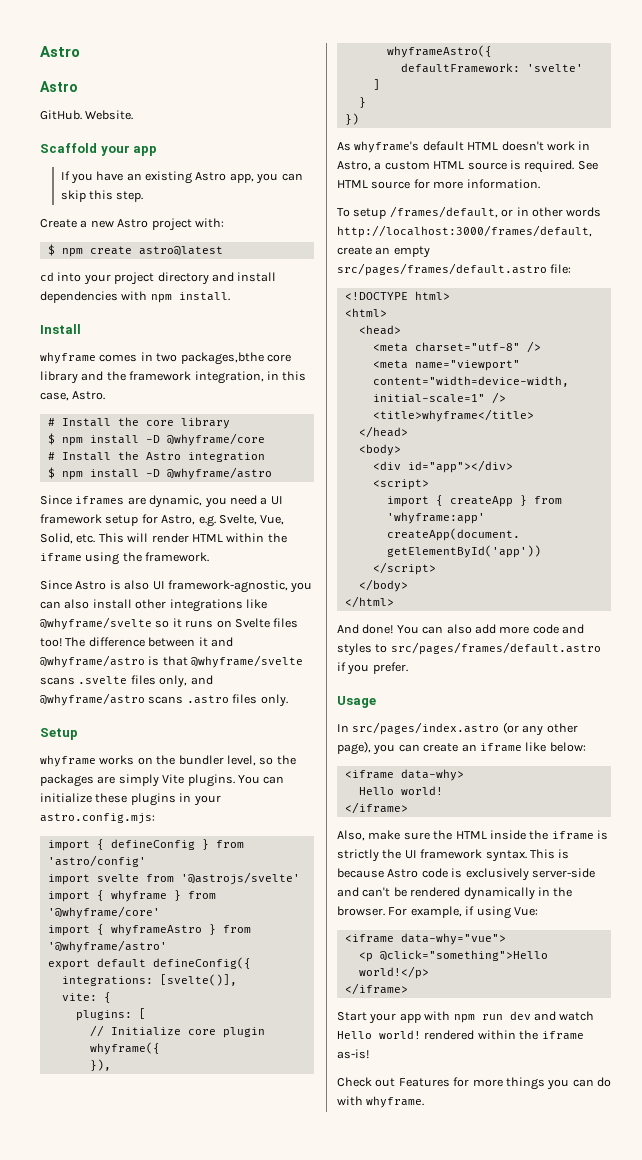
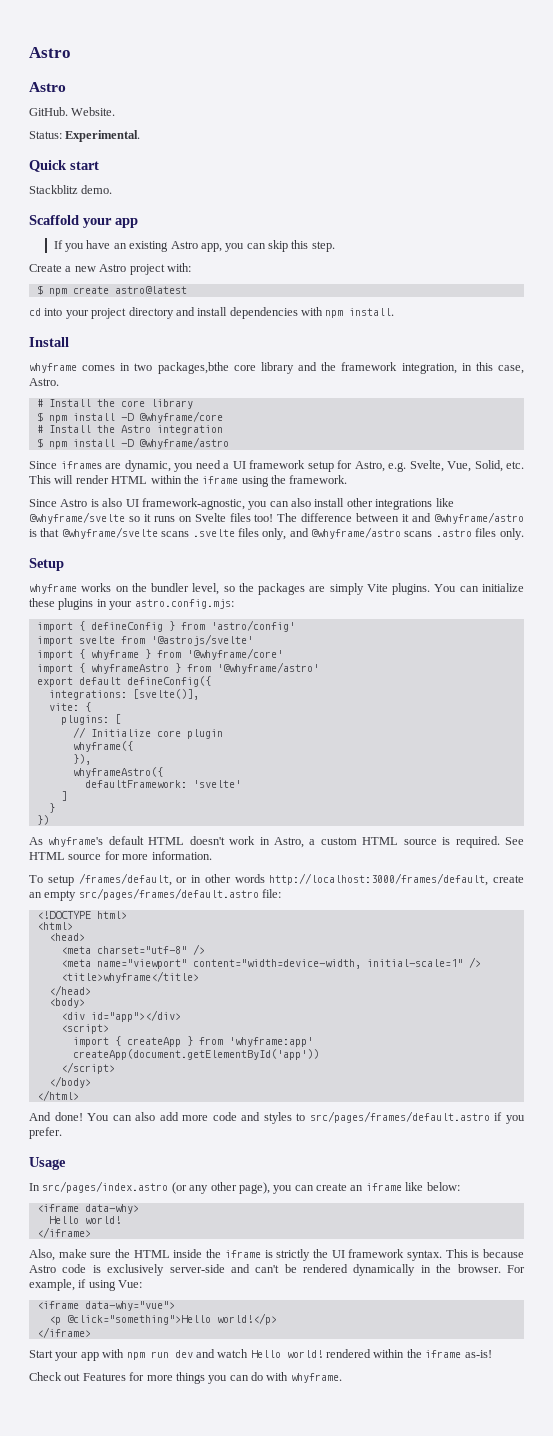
+ Status: Experimental.
+ Quick start
+ Stackblitz demo.

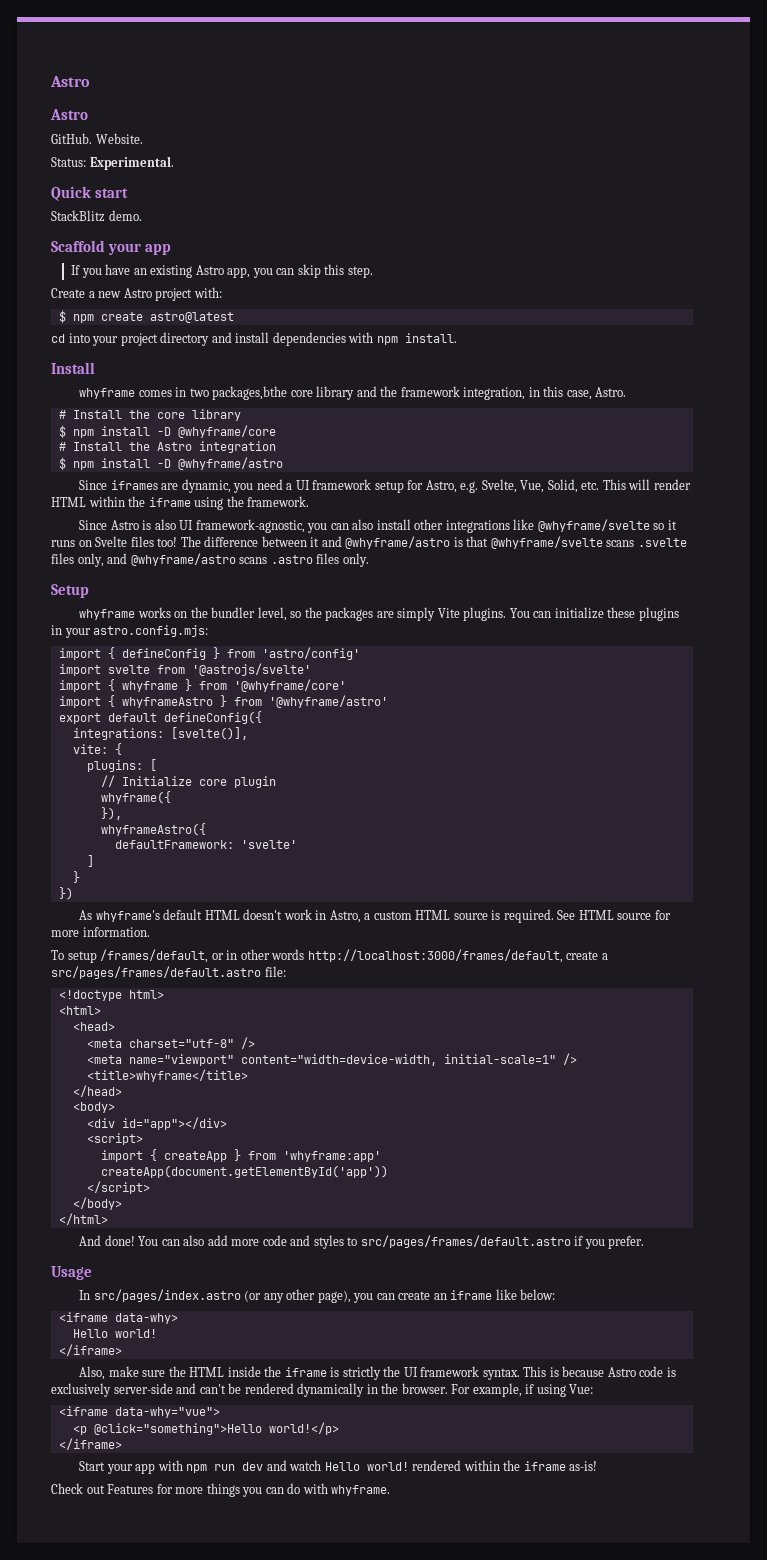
- Stackblitz demo.
+ StackBlitz demo.
- To setup /frames/default, or in other words http://localhost:3000/frames/default, create an empty src/pages/frames/default.astro file:
+ To setup /frames/default, or in other words http://localhost:3000/frames/default, create a src/pages/frames/default.astro file:
- <!DOCTYPE html>
+ <!doctype html>

